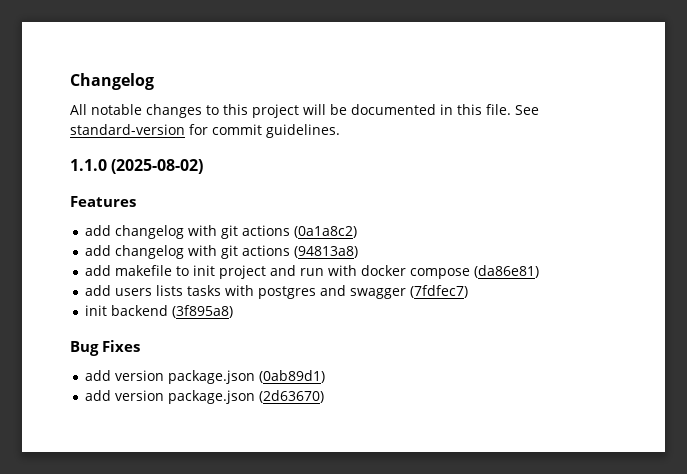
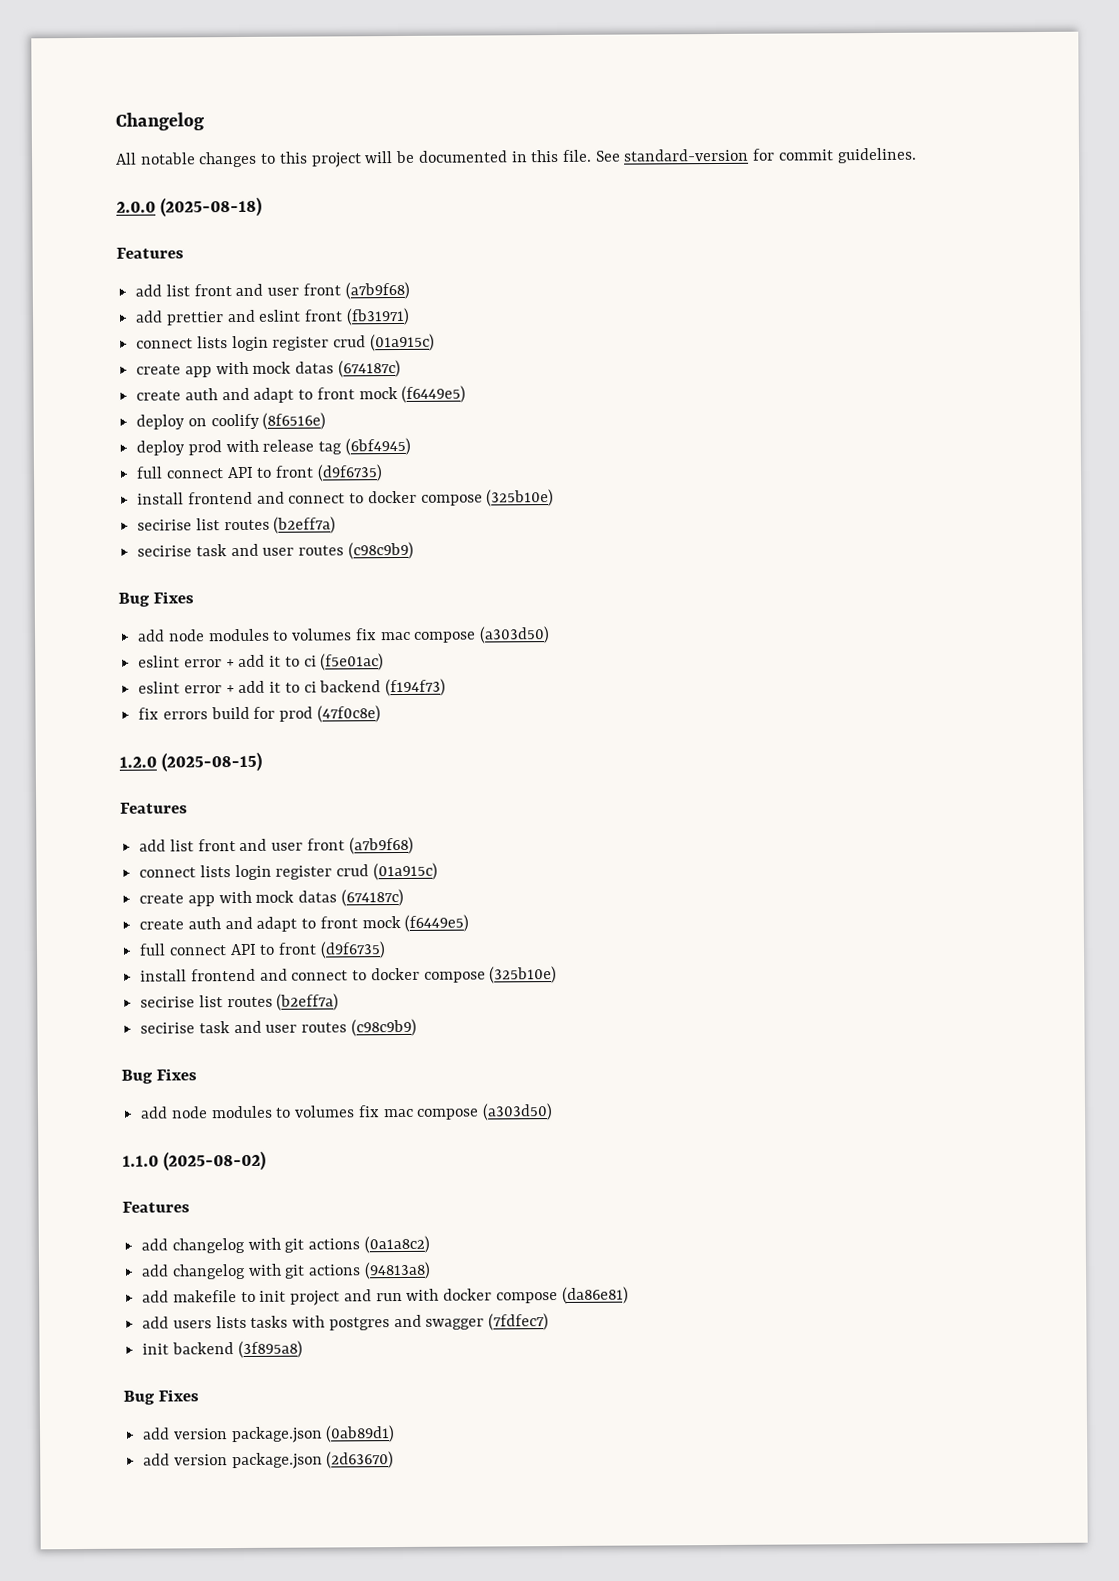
+ 2.0.0 (2025-08-18)
+ Features
+ add list front and user front (a7b9f68)
+ add prettier and eslint front (fb31971)
+ connect lists login register crud (01a915c)
+ create app with mock datas (674187c)
+ create auth and adapt to front mock (f6449e5)
+ deploy on coolify (8f6516e)
+ deploy prod with release tag (6bf4945)
+ full connect API to front (d9f6735)
+ install frontend and connect to docker compose (325b10e)
+ secirise list routes (b2eff7a)
+ secirise task and user routes (c98c9b9)
+ Bug Fixes
+ add node modules to volumes fix mac compose (a303d50)
+ eslint error + add it to ci (f5e01ac)
+ eslint error + add it to ci backend (f194f73)
+ fix errors build for prod (47f0c8e)
+ 1.2.0 (2025-08-15)
+ Features
+ add list front and user front (a7b9f68)
+ connect lists login register crud (01a915c)
+ create app with mock datas (674187c)
+ create auth and adapt to front mock (f6449e5)
+ full connect API to front (d9f6735)
+ install frontend and connect to docker compose (325b10e)
+ secirise list routes (b2eff7a)
+ secirise task and user routes (c98c9b9)
+ Bug Fixes
+ add node modules to volumes fix mac compose (a303d50)

